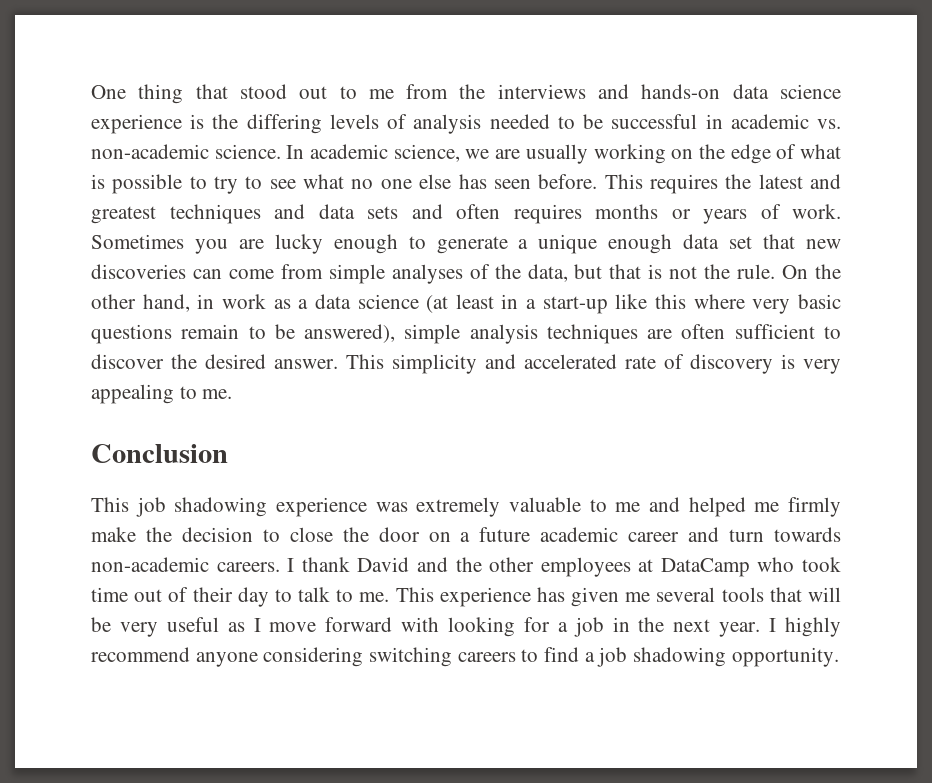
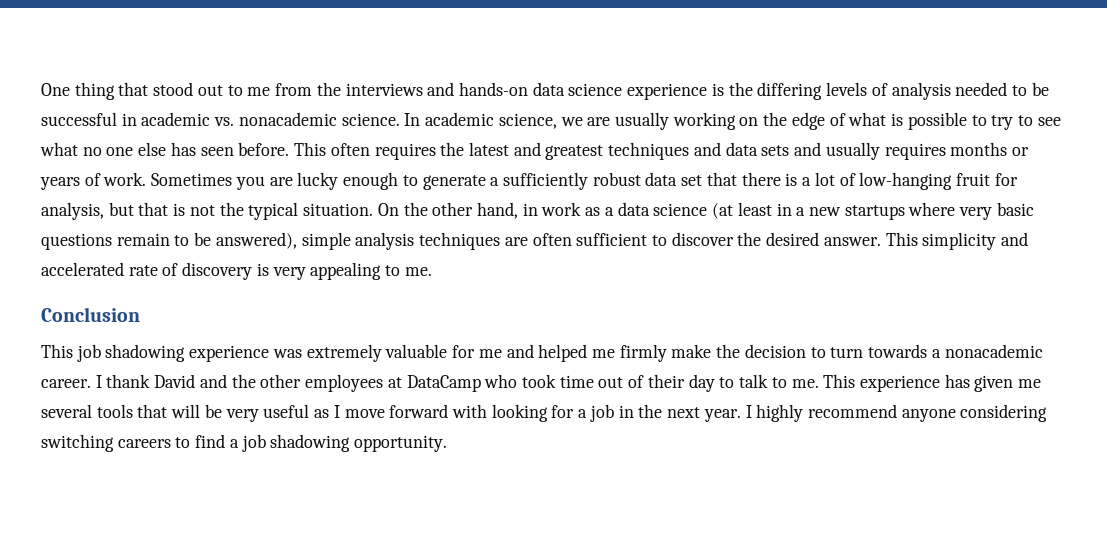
- One thing that stood out to me from the interviews and hands-on data science experience is the differing levels of analysis needed to be successful in academic vs. non-academic science.
+ One thing that stood out to me from the interviews and hands-on data science experience is the differing levels of analysis needed to be successful in academic vs. nonacademic science.
- This requires the latest and greatest techniques and data sets and often requires months or years of work.
+ This often requires the latest and greatest techniques and data sets and usually requires months or years of work.
- Sometimes you are lucky enough to generate a unique enough data set that new discoveries can come from simple analyses of the data, but that is not the rule.
+ Sometimes you are lucky enough to generate a sufficiently robust data set that there is a lot of low-hanging fruit for analysis, but that is not the typical situation.
- On the other hand, in work as a data science (at least in a start-up like this where very basic questions remain to be answered), simple analysis techniques are often sufficient to discover the desired answer.
+ On the other hand, in work as a data science (at least in a new startups where very basic questions remain to be answered), simple analysis techniques are often sufficient to discover the desired answer.
- This job shadowing experience was extremely valuable to me and helped me firmly make the decision to close the door on a future academic career and turn towards non-academic careers.
+ This job shadowing experience was extremely valuable for me and helped me firmly make the decision to turn towards a nonacademic career.

